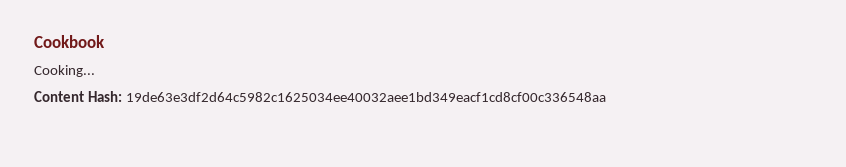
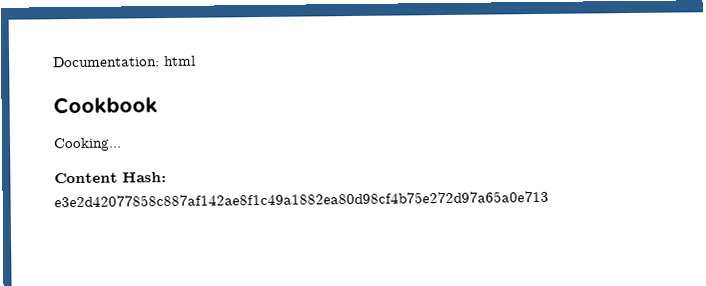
+ Documentation: html
- Content Hash: 19de63e3df2d64c5982c1625034ee40032aee1bd349eacf1cd8cf00c336548aa
+ Content Hash: e3e2d42077858c887af142ae8f1c49a1882ea80d98cf4b75e272d97a65a0e713

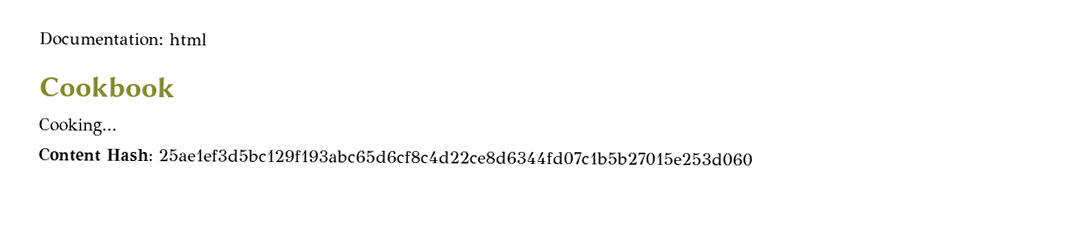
- Content Hash: e3e2d42077858c887af142ae8f1c49a1882ea80d98cf4b75e272d97a65a0e713
+ Content Hash: 25ae1ef3d5bc129f193abc65d6cf8c4d22ce8d6344fd07c1b5b27015e253d060

